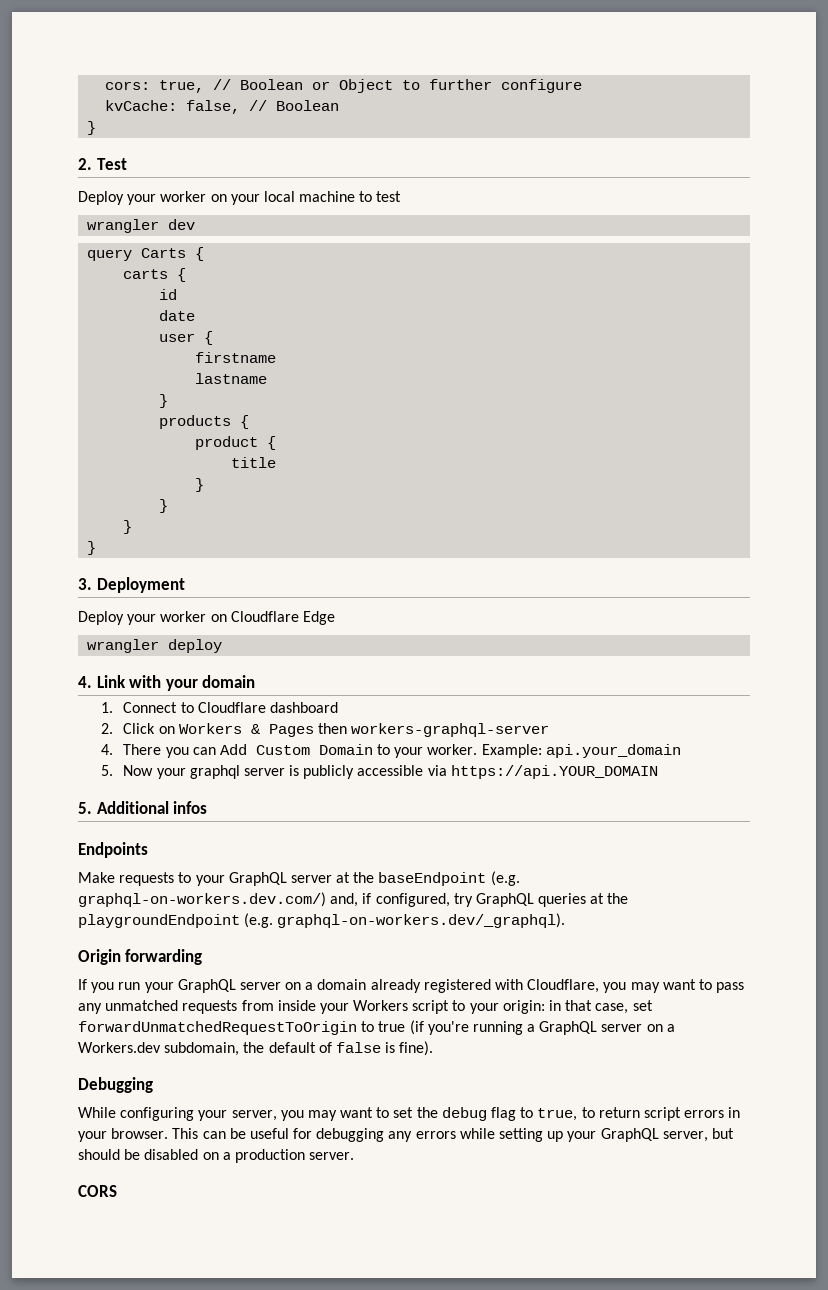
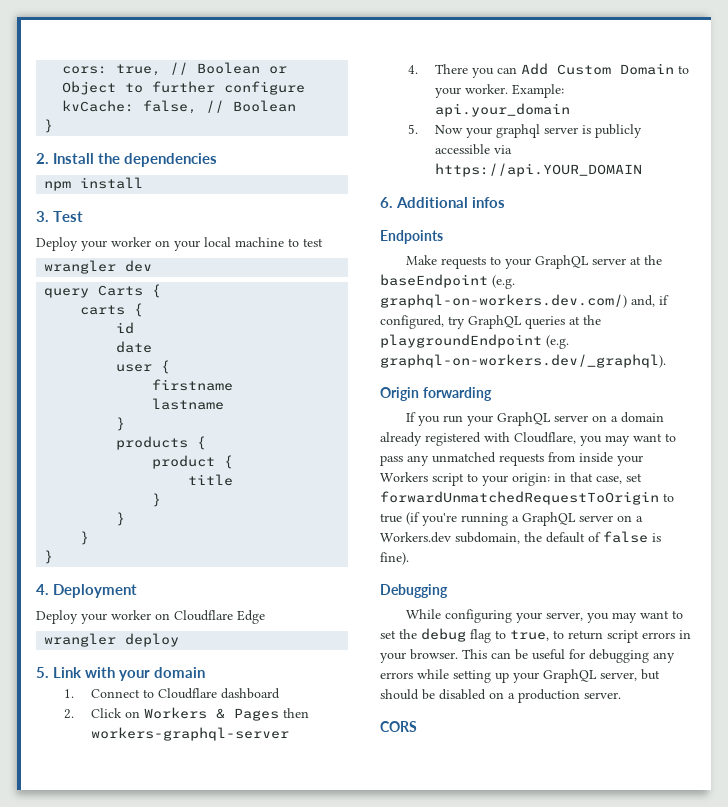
- 2. Test
+ 2. Install the dependencies
+ npm install
+ 3. Test
- 3. Deployment
+ 4. Deployment
- 4. Link with your domain
+ 5. Link with your domain
- 5. Additional infos
+ 6. Additional infos

